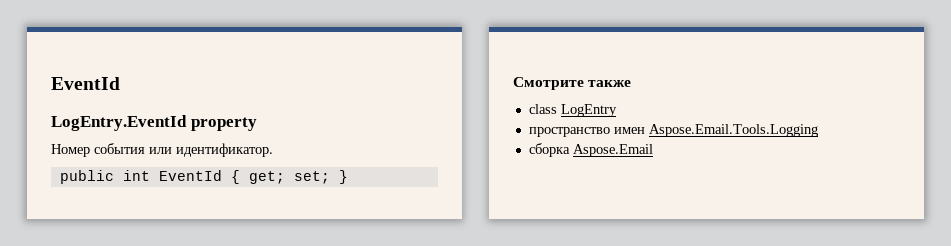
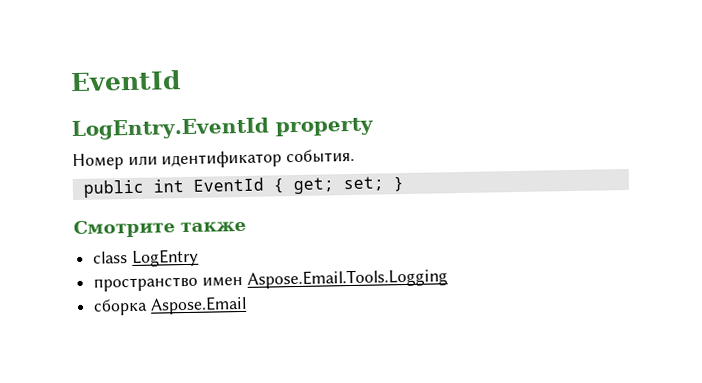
- Номер события или идентификатор.
+ Номер или идентификатор события.

